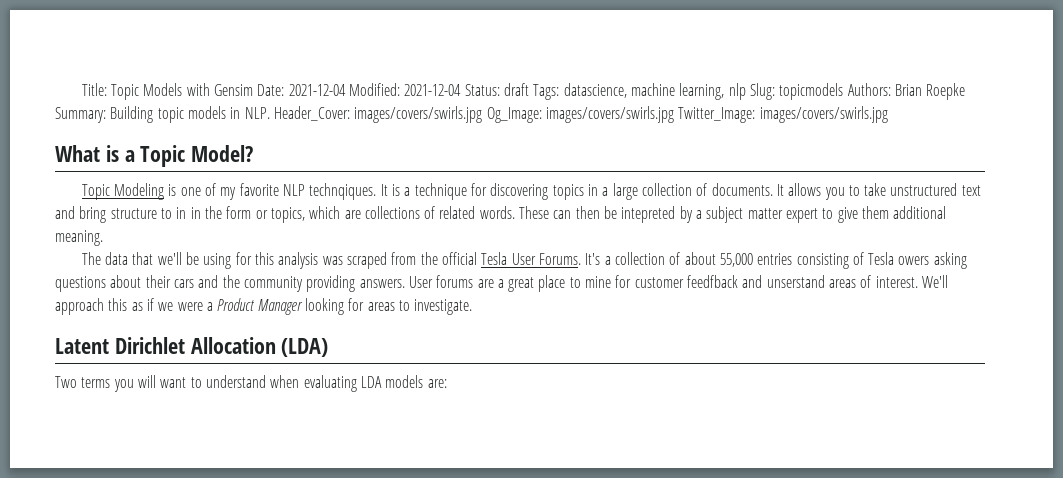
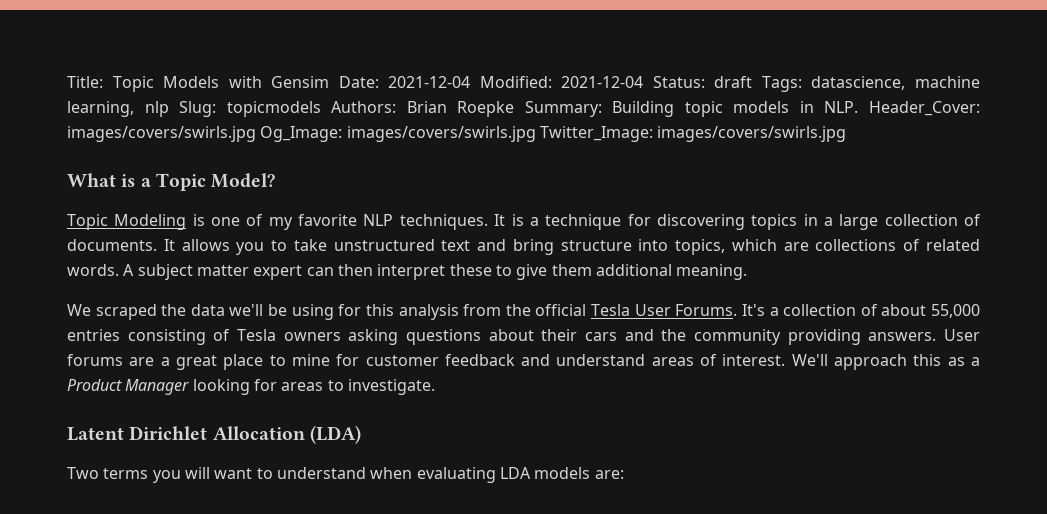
- Topic Modeling is one of my favorite NLP technqiques.
+ Topic Modeling is one of my favorite NLP techniques.
- It allows you to take unstructured text and bring structure to in in the form or topics, which are collections of related words.
+ It allows you to take unstructured text and bring structure into topics, which are collections of related words.
- These can then be intepreted by a subject matter expert to give them additional meaning.
+ A subject matter expert can then interpret these to give them additional meaning.
- The data that we'll be using for this analysis was scraped from the official Tesla User Forums.
+ We scraped the data we'll be using for this analysis from the official Tesla User Forums.
- It's a collection of about 55,000 entries consisting of Tesla owers asking questions about their cars and the community providing answers.
+ It's a collection of about 55,000 entries consisting of Tesla owners asking questions about their cars and the community providing answers.
- User forums are a great place to mine for customer feedfback and unserstand areas of interest.
+ User forums are a great place to mine for customer feedback and understand areas of interest.
- We'll approach this as if we were a Product Manager looking for areas to investigate.
+ We'll approach this as a Product Manager looking for areas to investigate.

